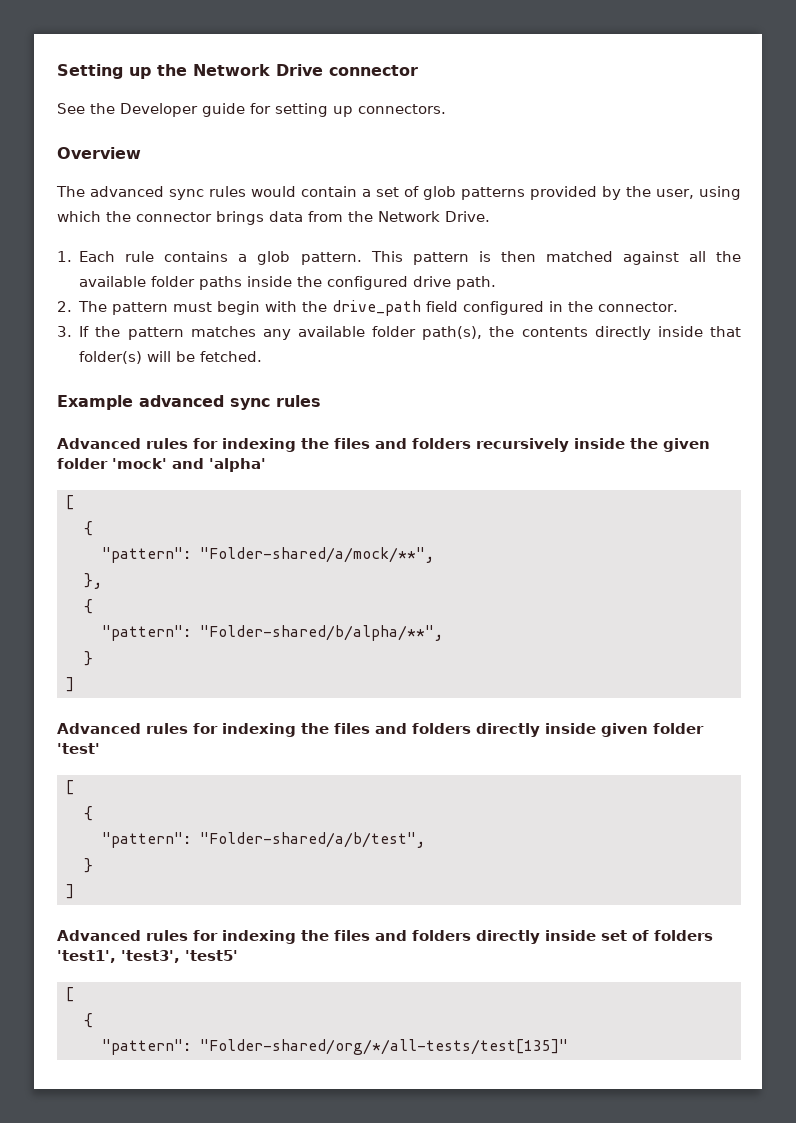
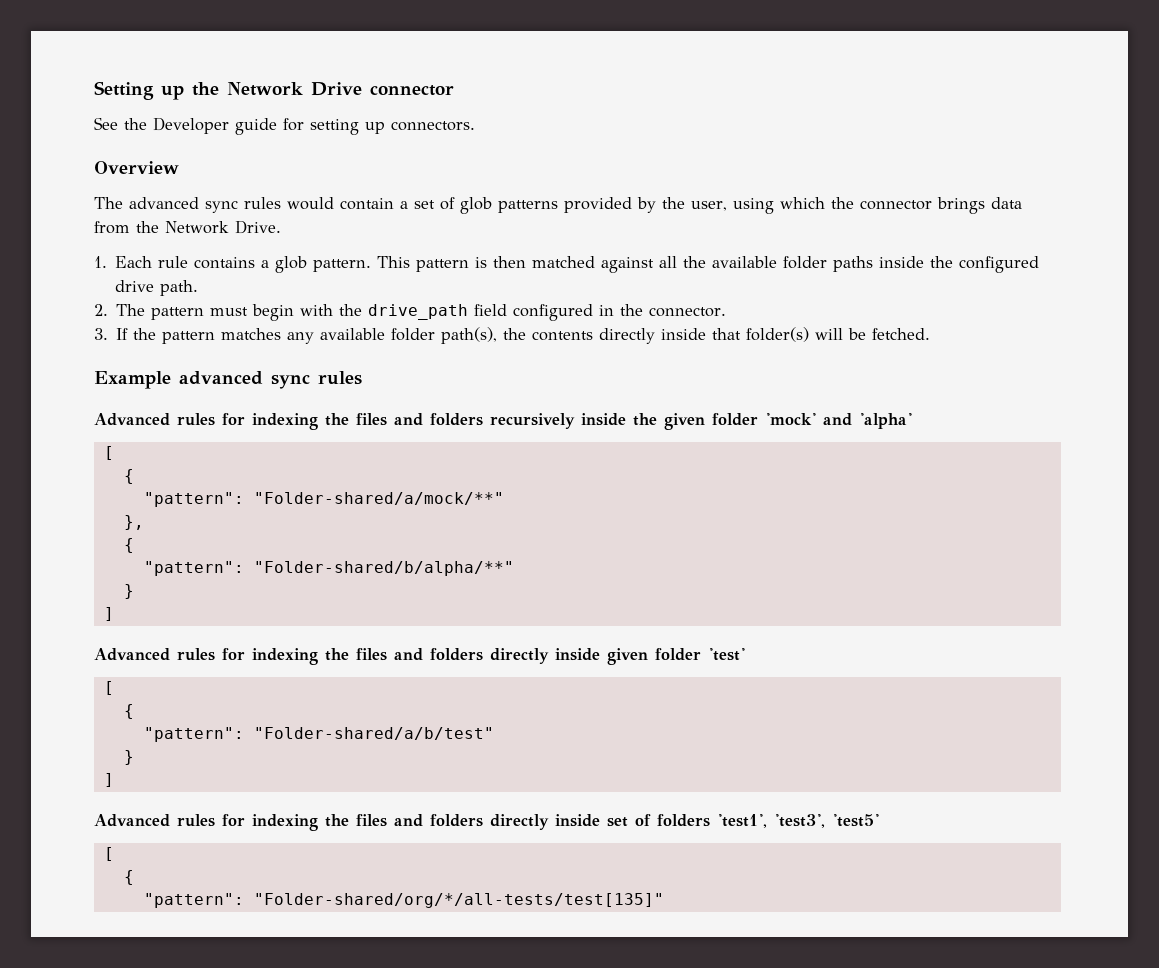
- "pattern": "Folder-shared/a/mock/**",
+ "pattern": "Folder-shared/a/mock/**"
- "pattern": "Folder-shared/b/alpha/**",
+ "pattern": "Folder-shared/b/alpha/**"
- "pattern": "Folder-shared/a/b/test",
+ "pattern": "Folder-shared/a/b/test"

